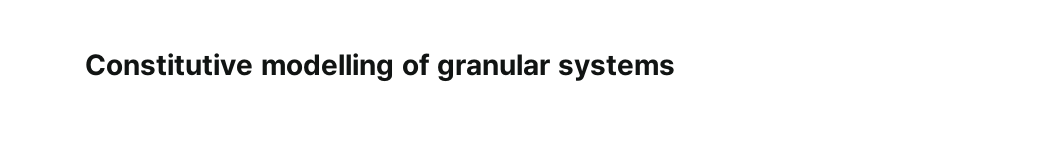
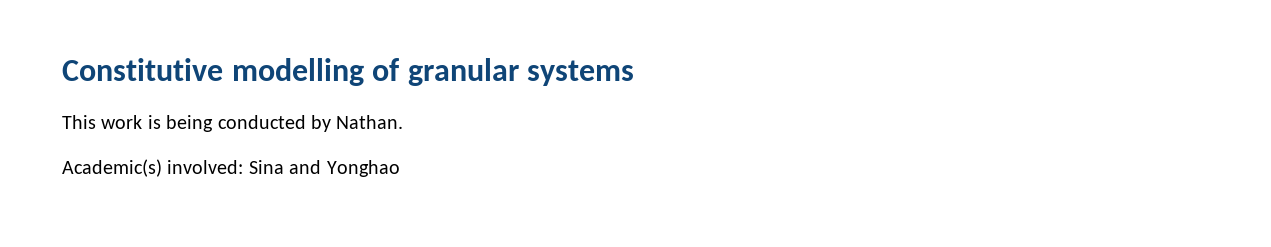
+ This work is being conducted by Nathan.
+ Academic(s) involved: Sina and Yonghao

